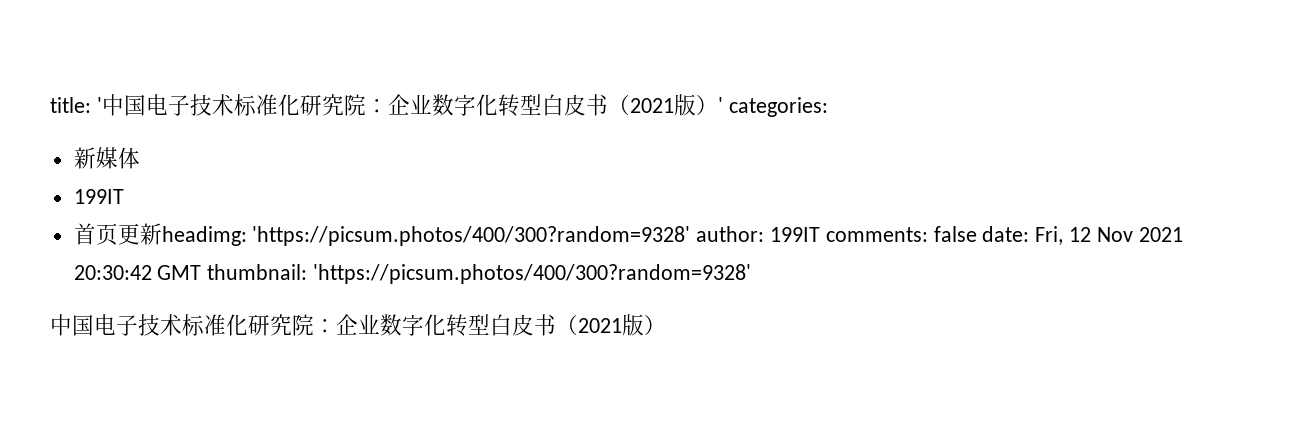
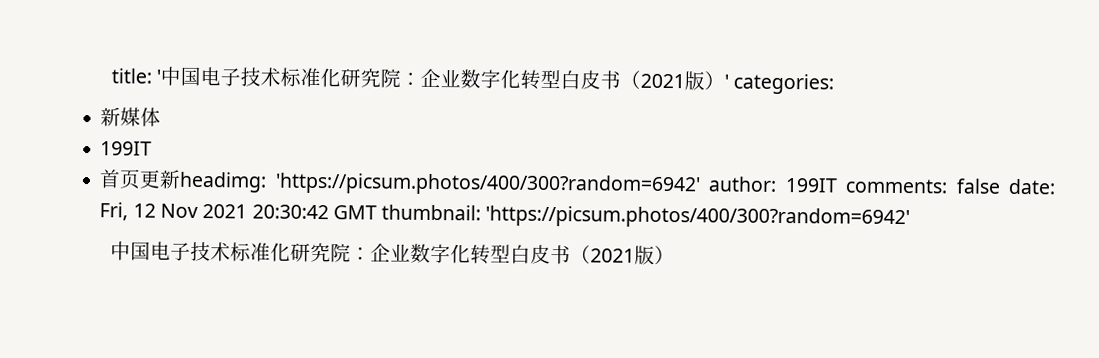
- 首页更新headimg: 'https://picsum.photos/400/300?random=9328' author: 199IT comments: false date: Fri, 12 Nov 2021 20:30:42 GMT thumbnail: 'https://picsum.photos/400/300?random=9328'
+ 首页更新headimg: 'https://picsum.photos/400/300?random=6942' author: 199IT comments: false date: Fri, 12 Nov 2021 20:30:42 GMT thumbnail: 'https://picsum.photos/400/300?random=6942'

